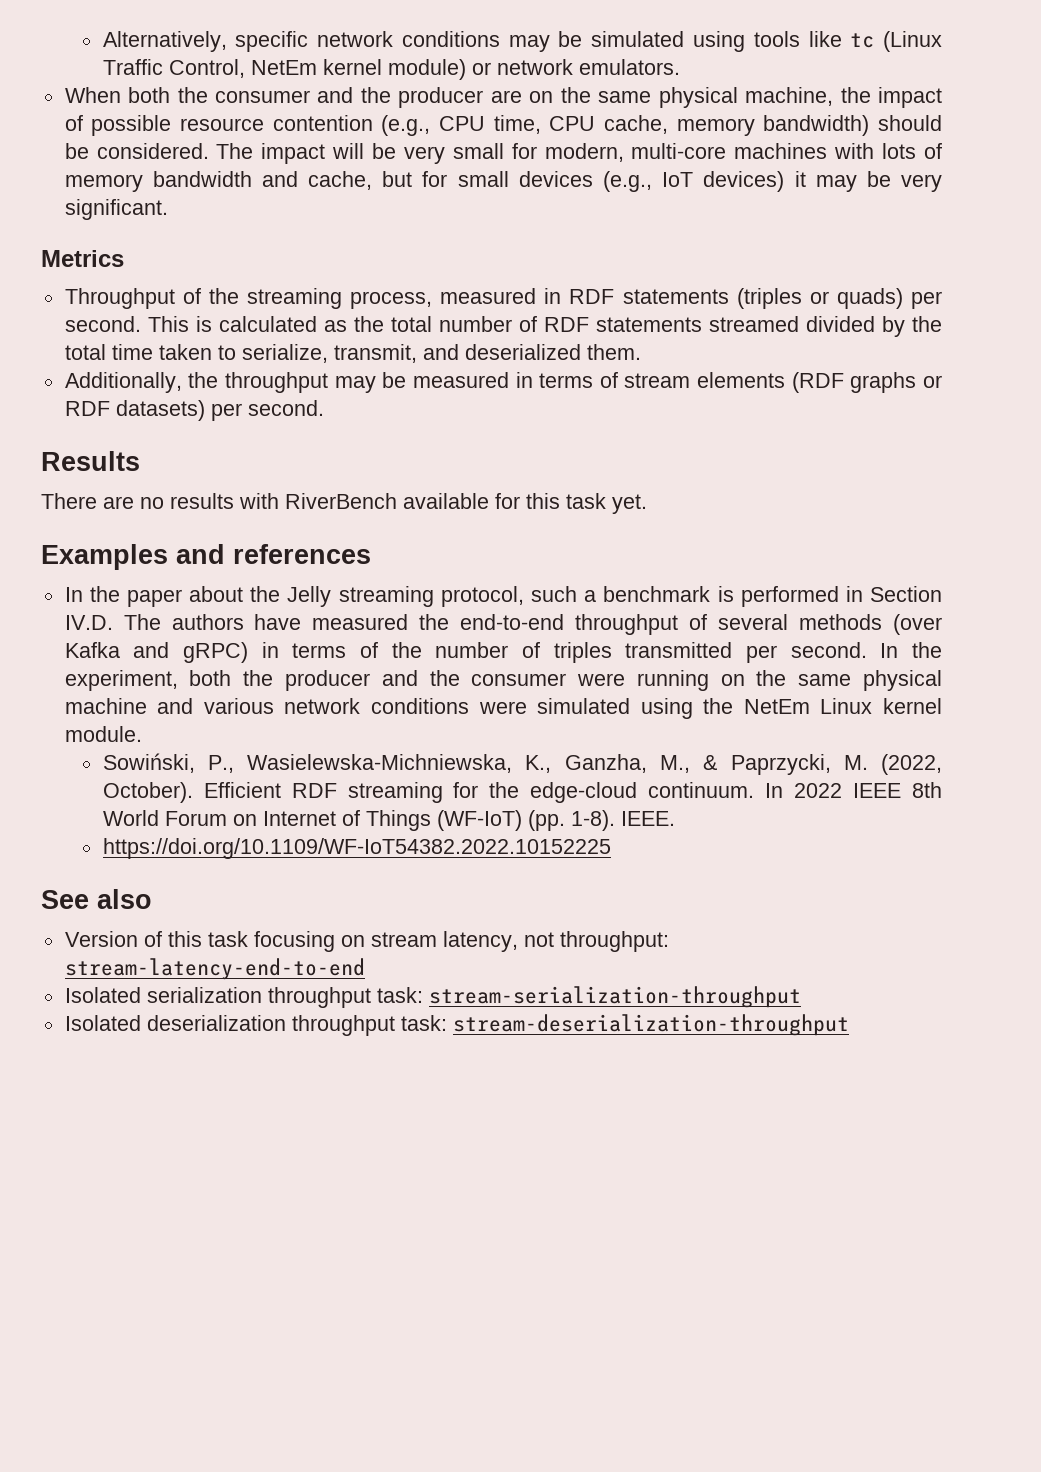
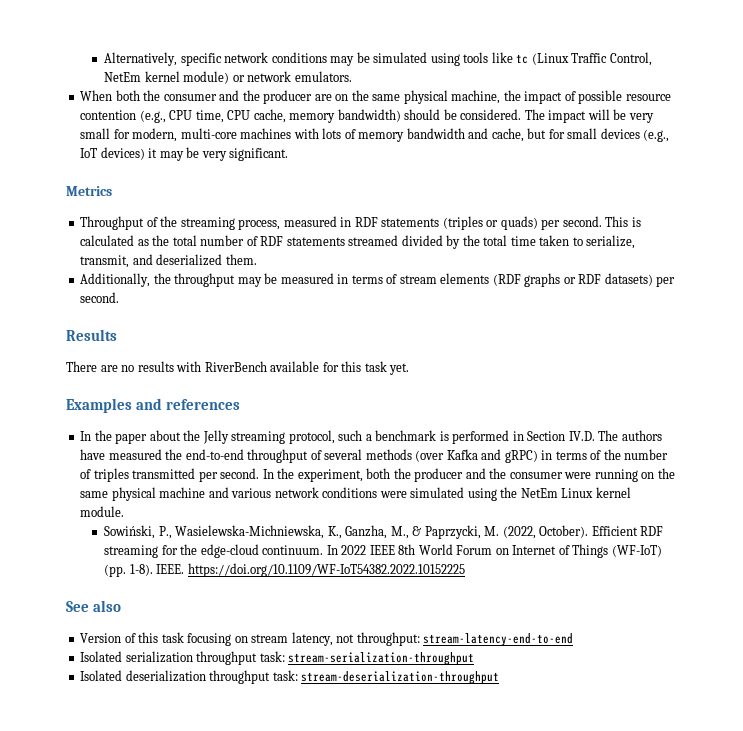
- IEEE.
- https://doi.org/10.1109/WF-IoT54382.2022.10152225
+ IEEE. https://doi.org/10.1109/WF-IoT54382.2022.10152225

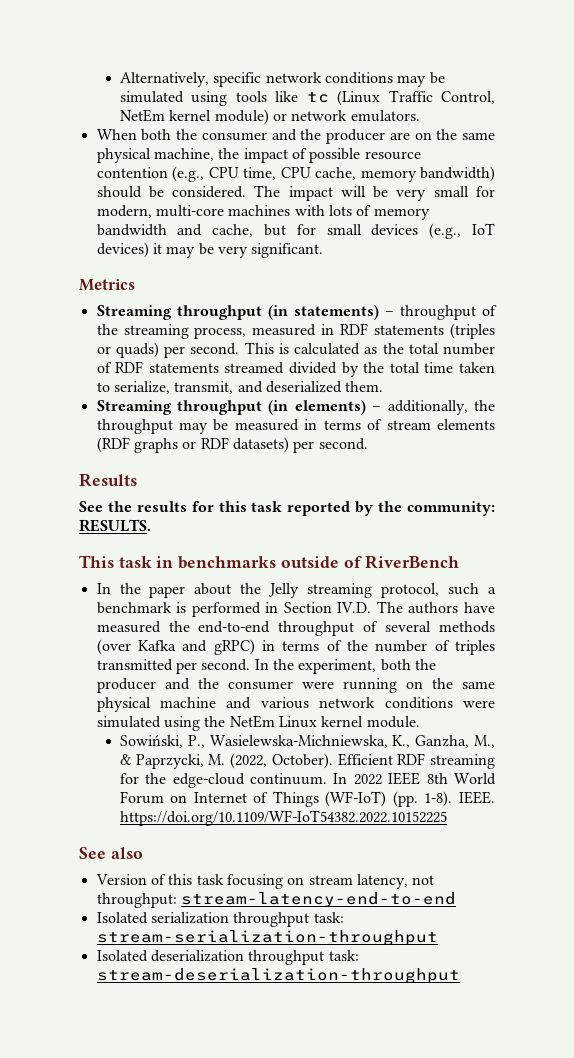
- Throughput of the streaming process, measured in RDF statements (triples or quads) per second.
+ Streaming throughput (in statements) – throughput of the streaming process, measured in RDF statements (triples or quads) per second.
- Additionally, the throughput may be measured in terms of stream elements (RDF graphs or RDF datasets) per second.
+ Streaming throughput (in elements) – additionally, the throughput may be measured in terms of stream elements (RDF graphs or RDF datasets) per second.
- There are no results with RiverBench available for this task yet.
- Examples and references
+ See the results for this task reported by the community: RESULTS.
+ This task in benchmarks outside of RiverBench

